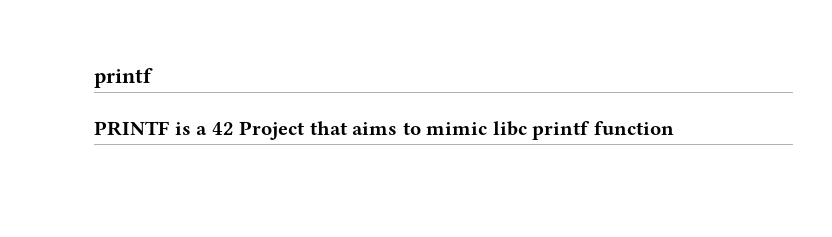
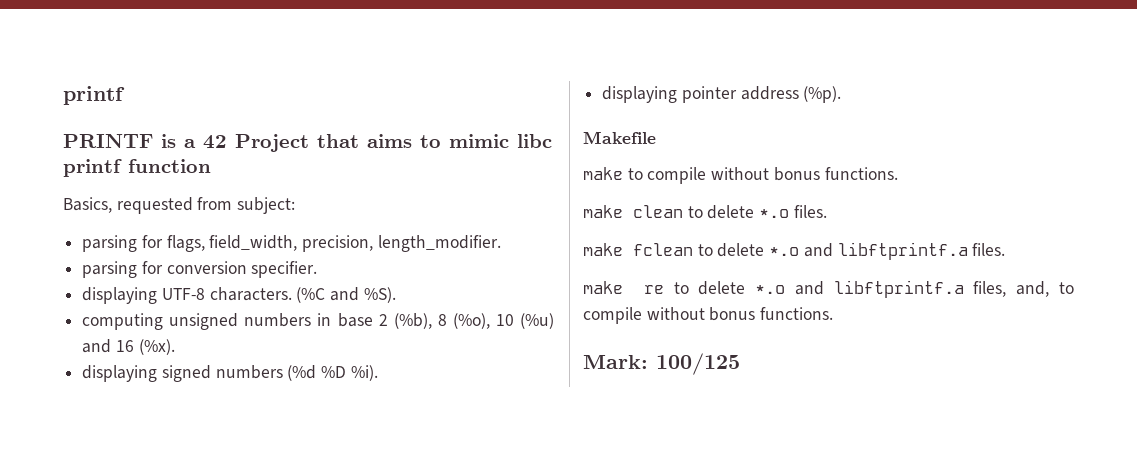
+ Basics, requested from subject:
+ parsing for flags, field_width, precision, length_modifier.
+ parsing for conversion specifier.
+ displaying UTF-8 characters. (%C and %S).
+ computing unsigned numbers in base 2 (%b), 8 (%o), 10 (%u) and 16 (%x).
+ displaying signed numbers (%d %D %i).
+ displaying pointer address (%p).
+ Makefile
+ make to compile without bonus functions.
+ make clean to delete *.o files.
+ make fclean to delete *.o and libftprintf.a files.
+ make re to delete *.o and libftprintf.a files, and, to compile without bonus functions.
+ Mark: 100/125

